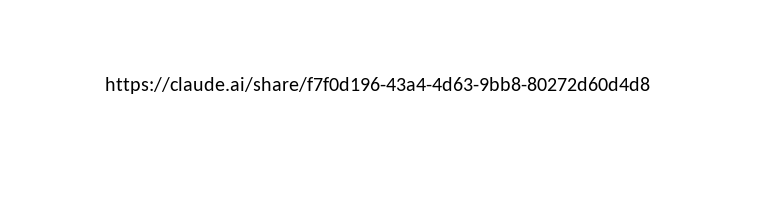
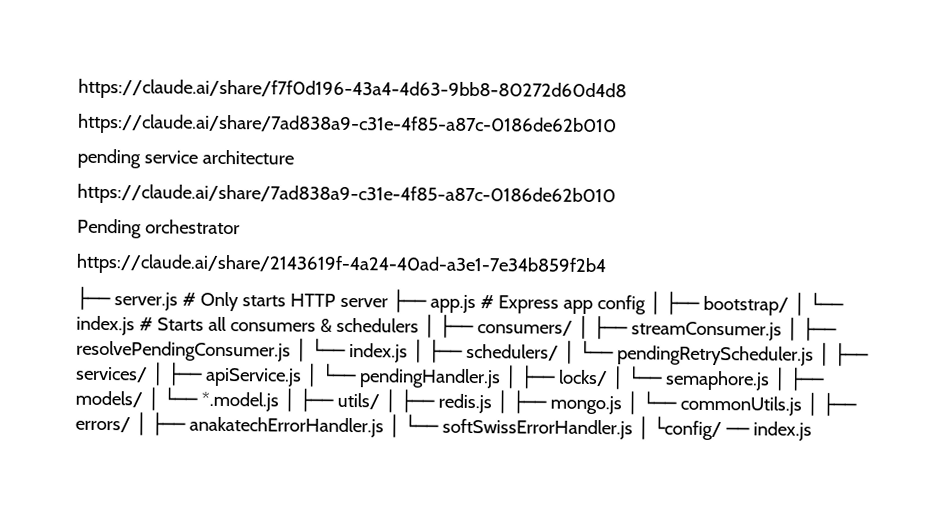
  https://claude.ai/share/f7f0d196-43a4-4d63-9bb8-80272d60d4d8
+ https://claude.ai/share/7ad838a9-c31e-4f85-a87c-0186de62b010
+ pending service architecture
+ https://claude.ai/share/7ad838a9-c31e-4f85-a87c-0186de62b010
+ Pending orchestrator
+ https://claude.ai/share/2143619f-4a24-40ad-a3e1-7e34b859f2b4
+ ├── server.js # Only starts HTTP server ├── app.js # Express app config │ ├── bootstrap/ │ └── index.js # Starts all consumers & schedulers │ ├── consumers/ │ ├── streamConsumer.js │ ├── resolvePendingConsumer.js │ └── index.js │ ├── schedulers/ │ └── pendingRetryScheduler.js │ ├── services/ │ ├── apiService.js │ └── pendingHandler.js │ ├── locks/ │ └── semaphore.js │ ├── models/ │ └── *.model.js │ ├── utils/ │ ├── redis.js │ ├── mongo.js │ └── commonUtils.js │ ├── errors/ │ ├── anakatechErrorHandler.js │ └── softSwissErrorHandler.js │ └config/ ── index.js

